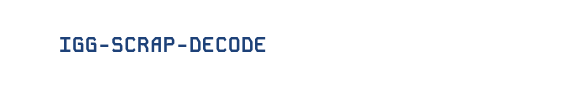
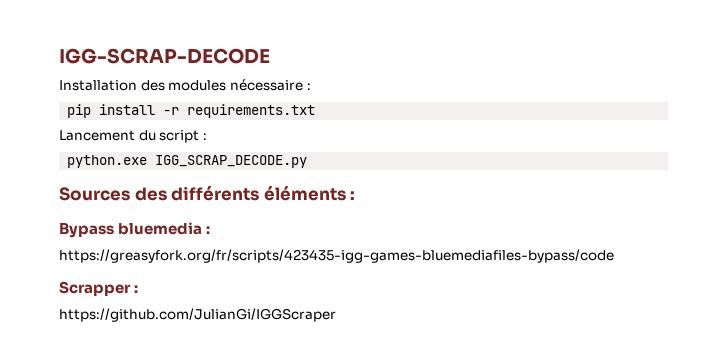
+ Installation des modules nécessaire :
+ pip install -r requirements.txt
+ Lancement du script :
+ python.exe IGG_SCRAP_DECODE.py
+ Sources des différents éléments :
+ Bypass bluemedia :
+ https://greasyfork.org/fr/scripts/423435-igg-games-bluemediafiles-bypass/code
+ Scrapper :
+ https://github.com/JulianGi/IGGScraper

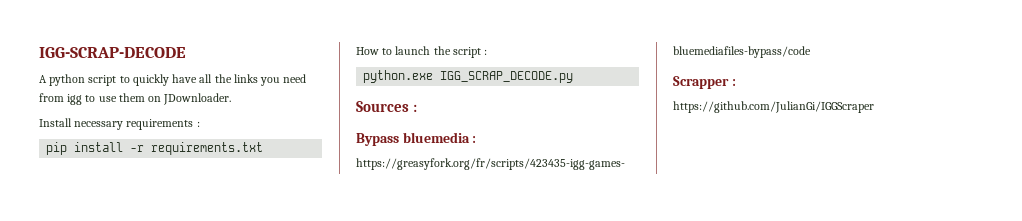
- Installation des modules nécessaire :
+ A python script to quickly have all the links you need from igg to use them on JDownloader.
+ Install necessary requirements :
- Lancement du script :
+ How to launch the script :
- Sources des différents éléments :
+ Sources :

